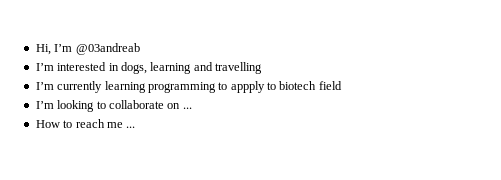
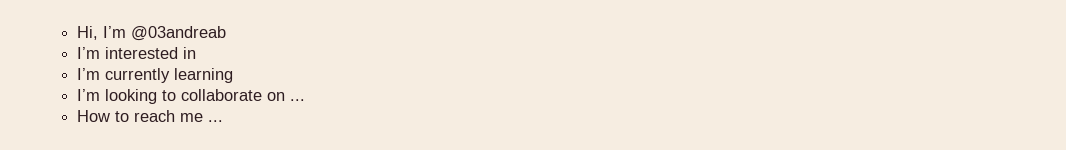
- I’m interested in dogs, learning and travelling
+ I’m interested in
- I’m currently learning programming to appply to biotech field
+ I’m currently learning

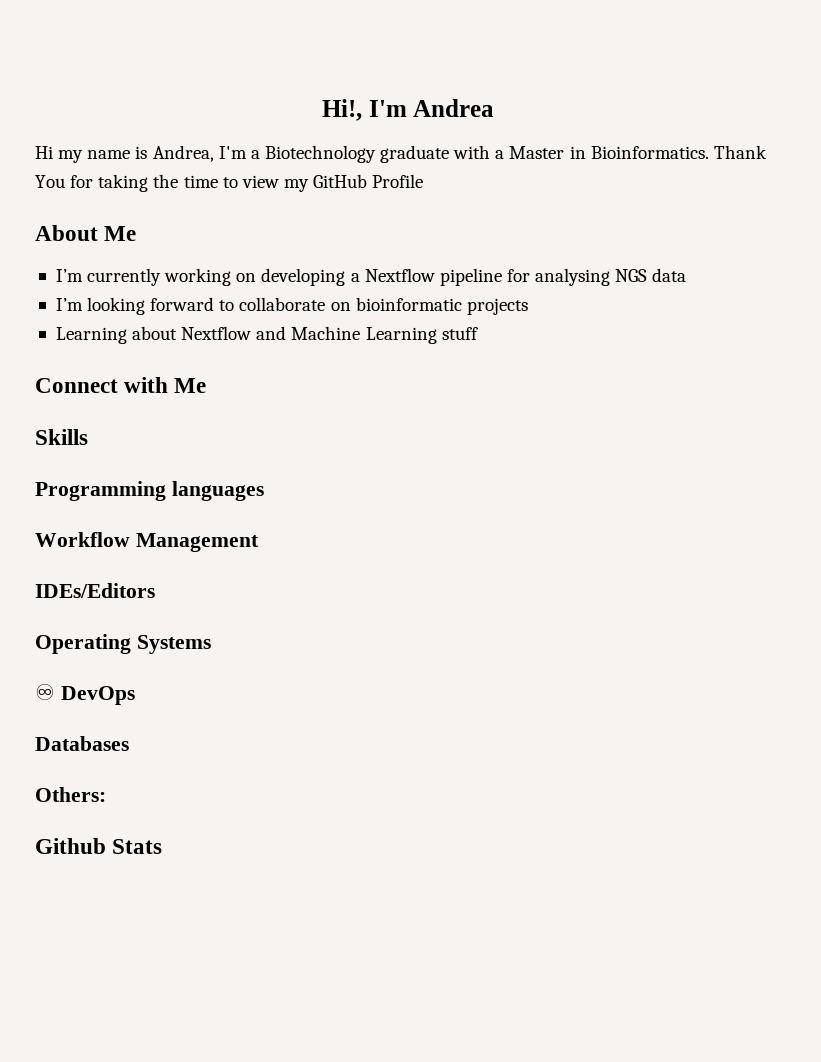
- Hi, I’m @03andreab
- I’m interested in
- I’m currently learning
+ Hi!, I'm Andrea
+ Hi my name is Andrea, I'm a Biotechnology graduate with a Master in Bioinformatics. Thank You for taking the time to view my GitHub Profile
+ About Me
+ I’m currently working on developing a Nextflow pipeline for analysing NGS data
- I’m looking to collaborate on ...
- How to reach me ...
+ I’m looking forward to collaborate on bioinformatic projects
+ Learning about Nextflow and Machine Learning stuff
+ Connect with Me
+ Skills
+ Programming languages
+ Workflow Management
+ IDEs/Editors
+ Operating Systems
+ ♾ DevOps
+ Databases
+ Others:
+ Github Stats

